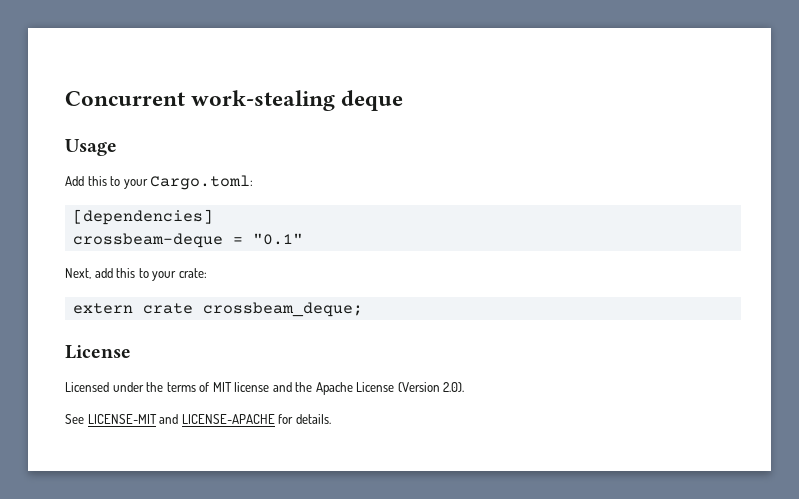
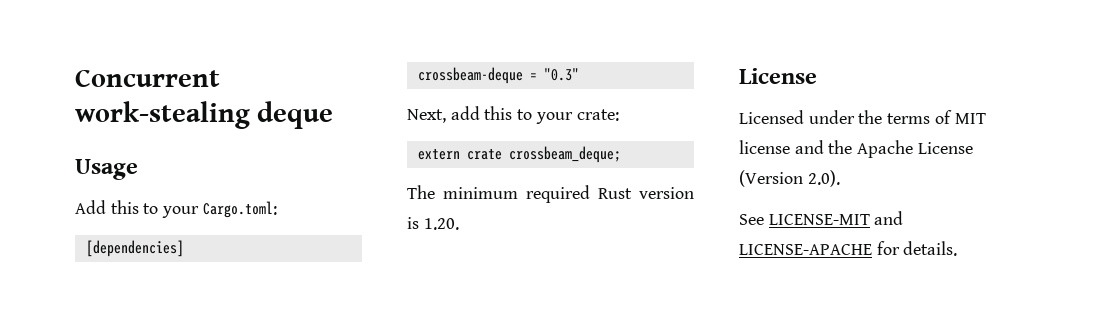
- crossbeam-deque = "0.1"
+ crossbeam-deque = "0.3"
+ The minimum required Rust version is 1.20.

